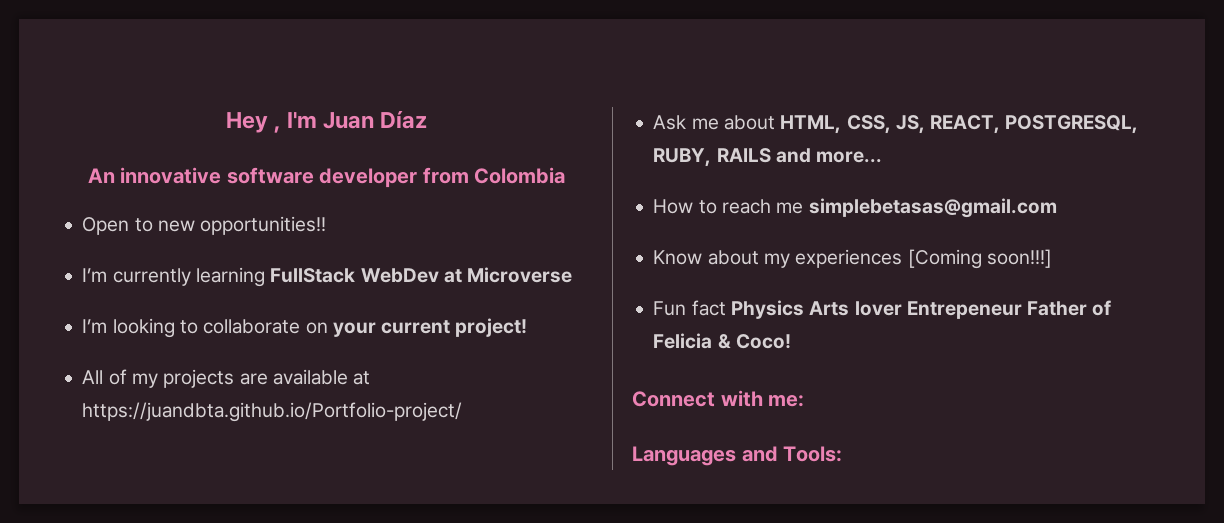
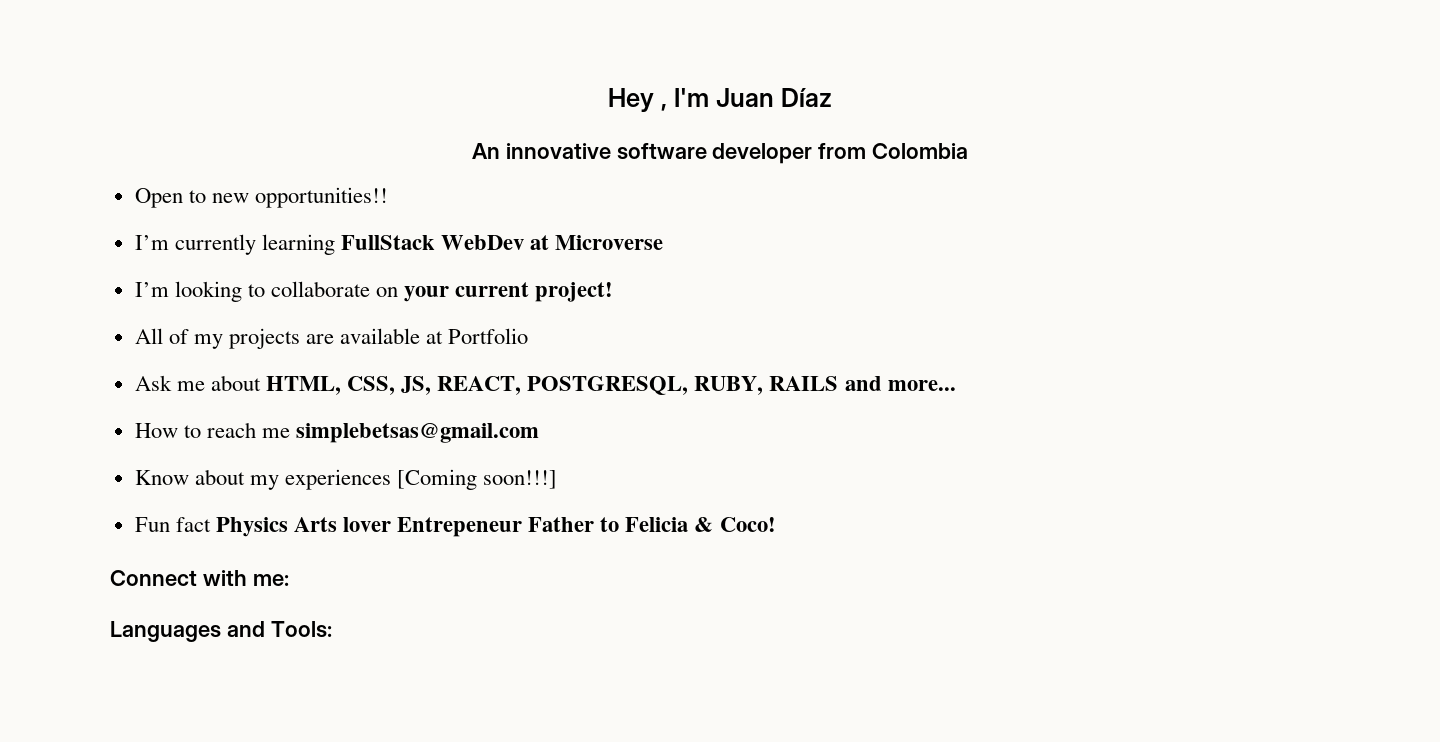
- All of my projects are available at https://juandbta.github.io/Portfolio-project/
+ All of my projects are available at Portfolio
- How to reach me simplebetasas@gmail.com
+ How to reach me simplebetsas@gmail.com
- Fun fact Physics Arts lover Entrepeneur Father of Felicia & Coco!
+ Fun fact Physics Arts lover Entrepeneur Father to Felicia & Coco!

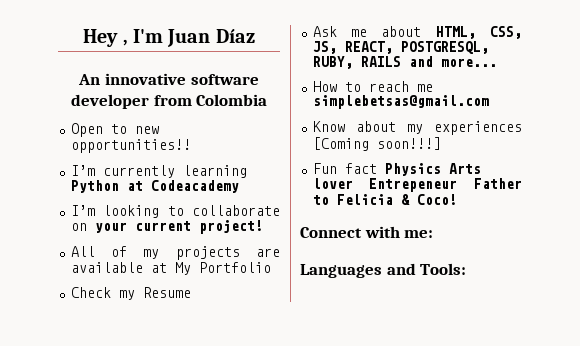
- I’m currently learning FullStack WebDev at Microverse
+ I’m currently learning Python at Codeacademy
- All of my projects are available at Portfolio
+ All of my projects are available at My Portfolio
+ Check my Resume

